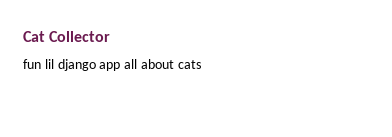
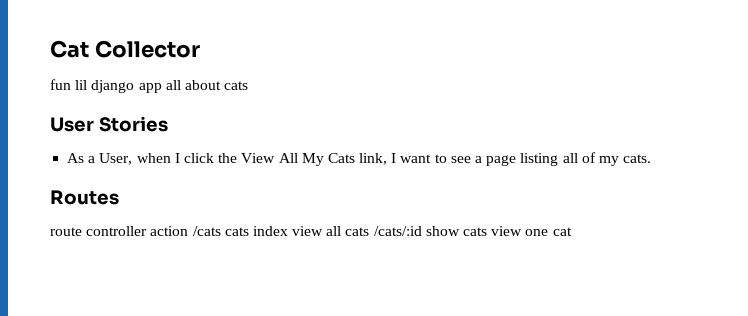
+ User Stories
+ As a User, when I click the View All My Cats link, I want to see a page listing all of my cats.
+ Routes
+ route controller action /cats cats index view all cats /cats/:id show cats view one cat

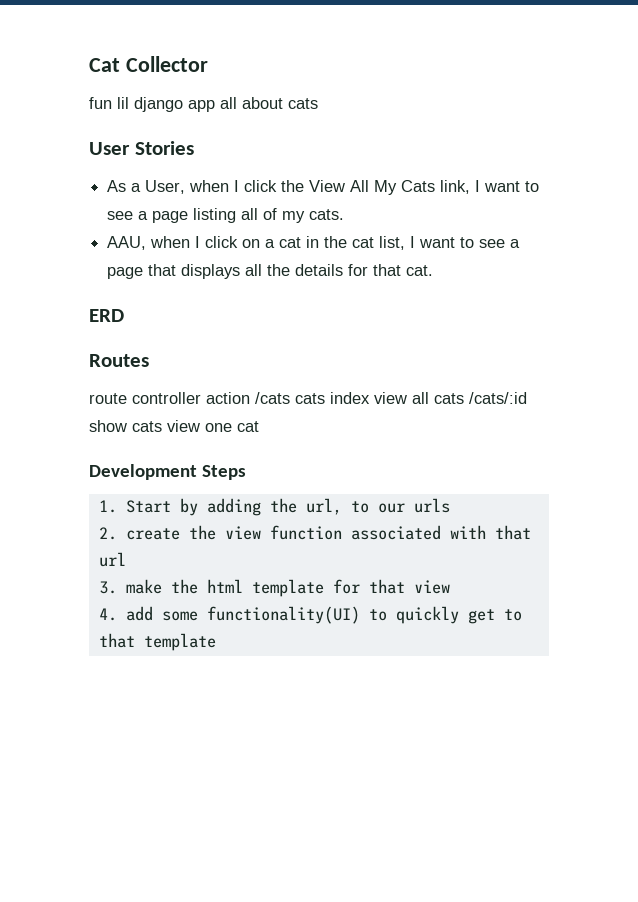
+ AAU, when I click on a cat in the cat list, I want to see a page that displays all the details for that cat.
+ ERD
+ Development Steps
+ 1. Start by adding the url, to our urls
+ 2. create the view function associated with that url
+ 3. make the html template for that view
+ 4. add some functionality(UI) to quickly get to that template

